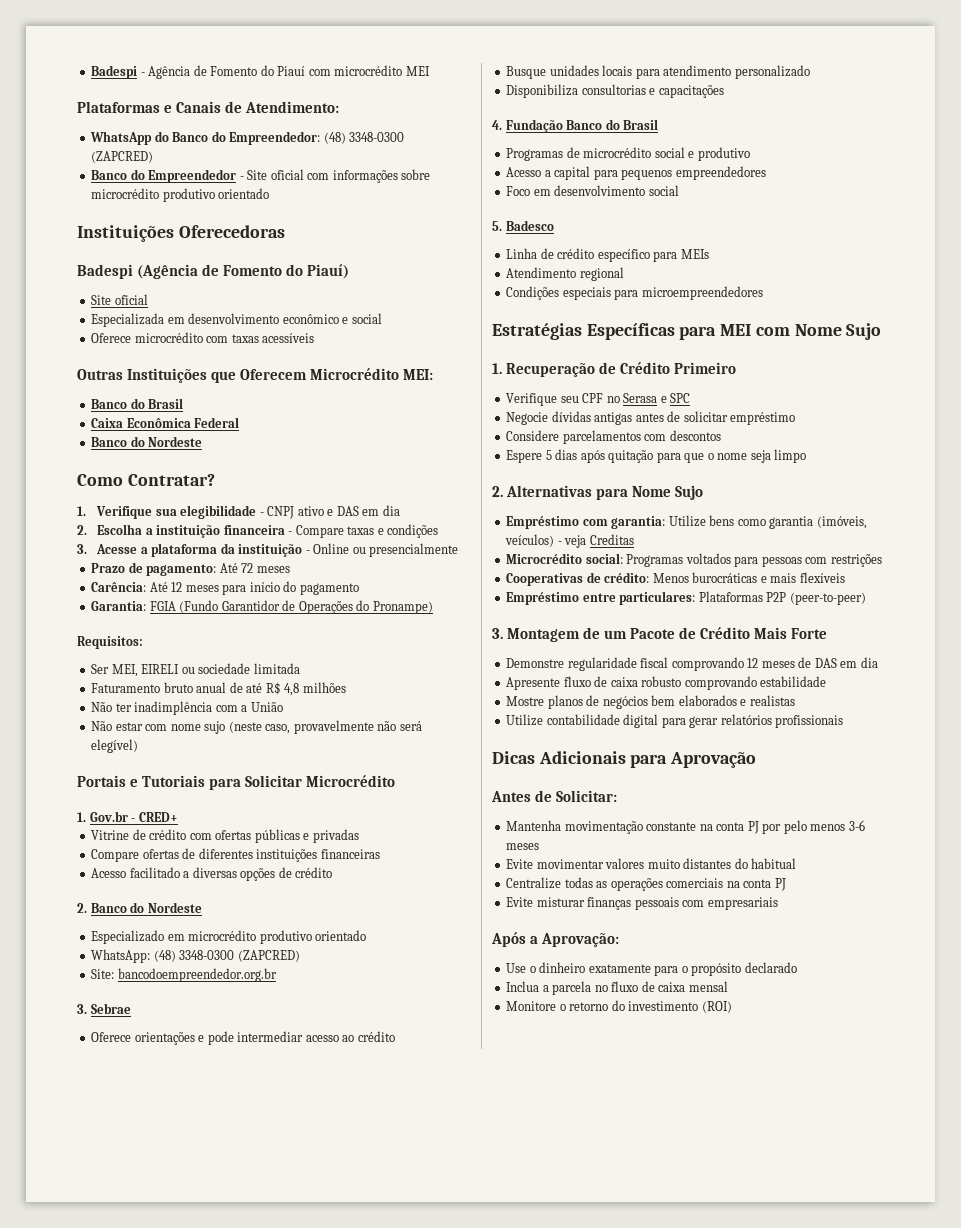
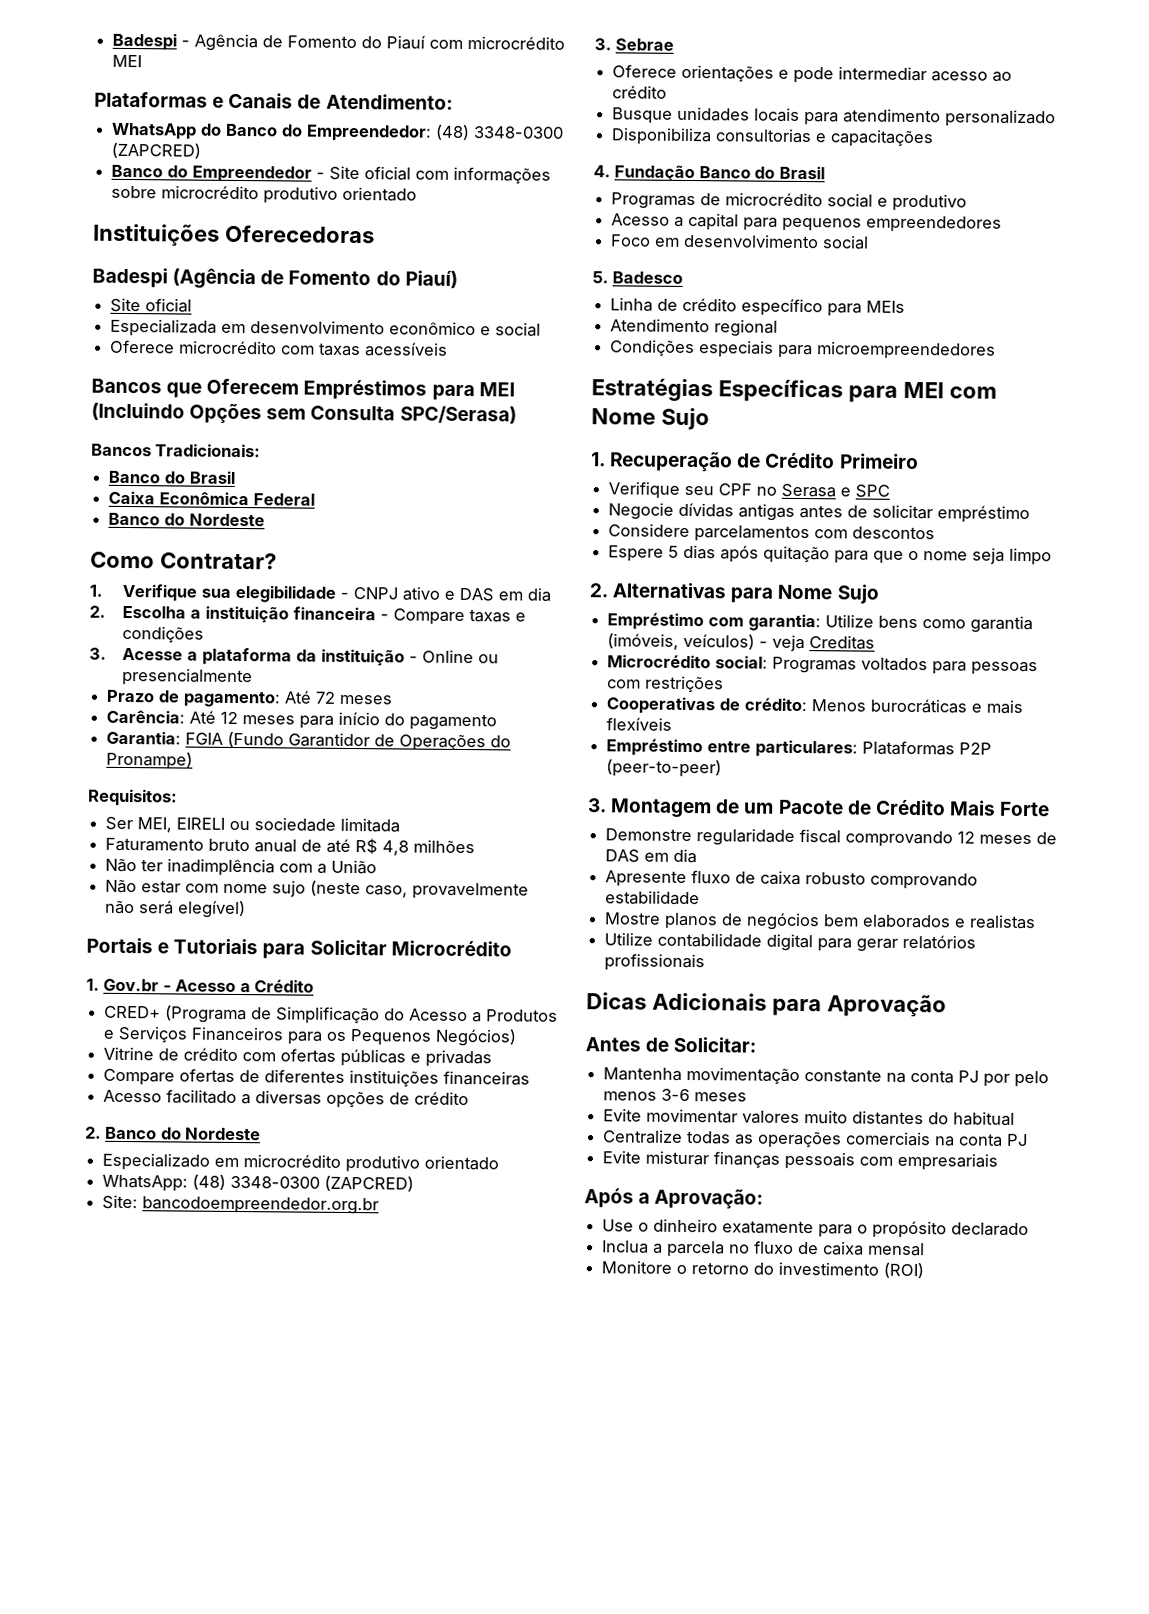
- Outras Instituições que Oferecem Microcrédito MEI:
+ Bancos que Oferecem Empréstimos para MEI (Incluindo Opções sem Consulta SPC/Serasa)
+ Bancos Tradicionais:
- 1. Gov.br - CRED+
+ 1. Gov.br - Acesso a Crédito
+ CRED+ (Programa de Simplificação do Acesso a Produtos e Serviços Financeiros para os Pequenos Negócios)

